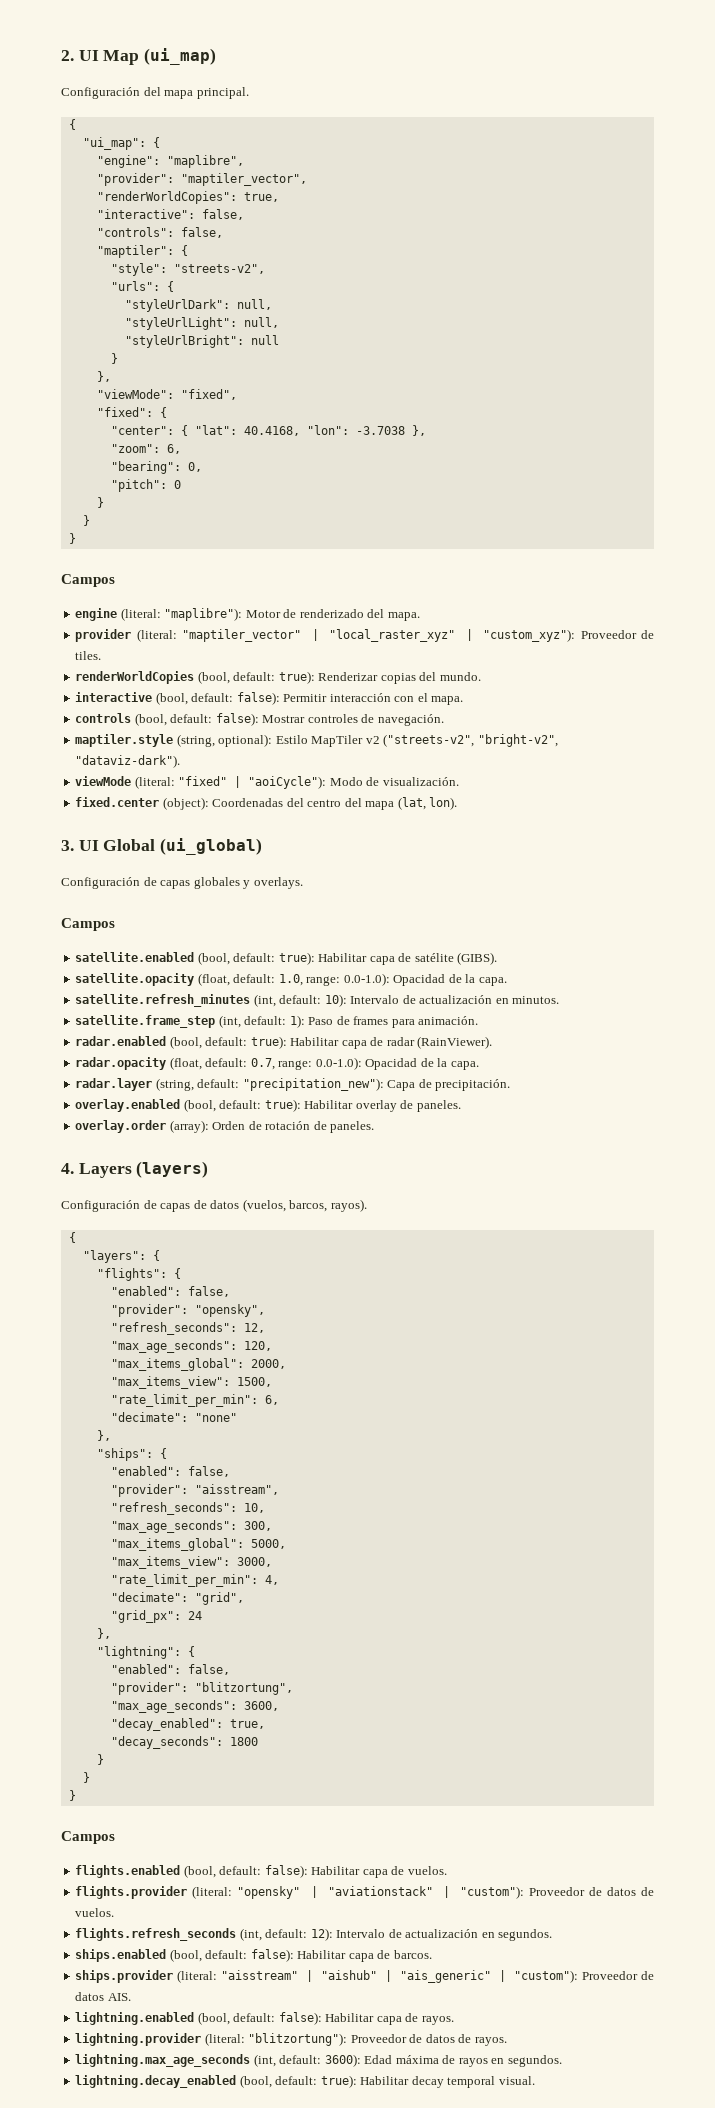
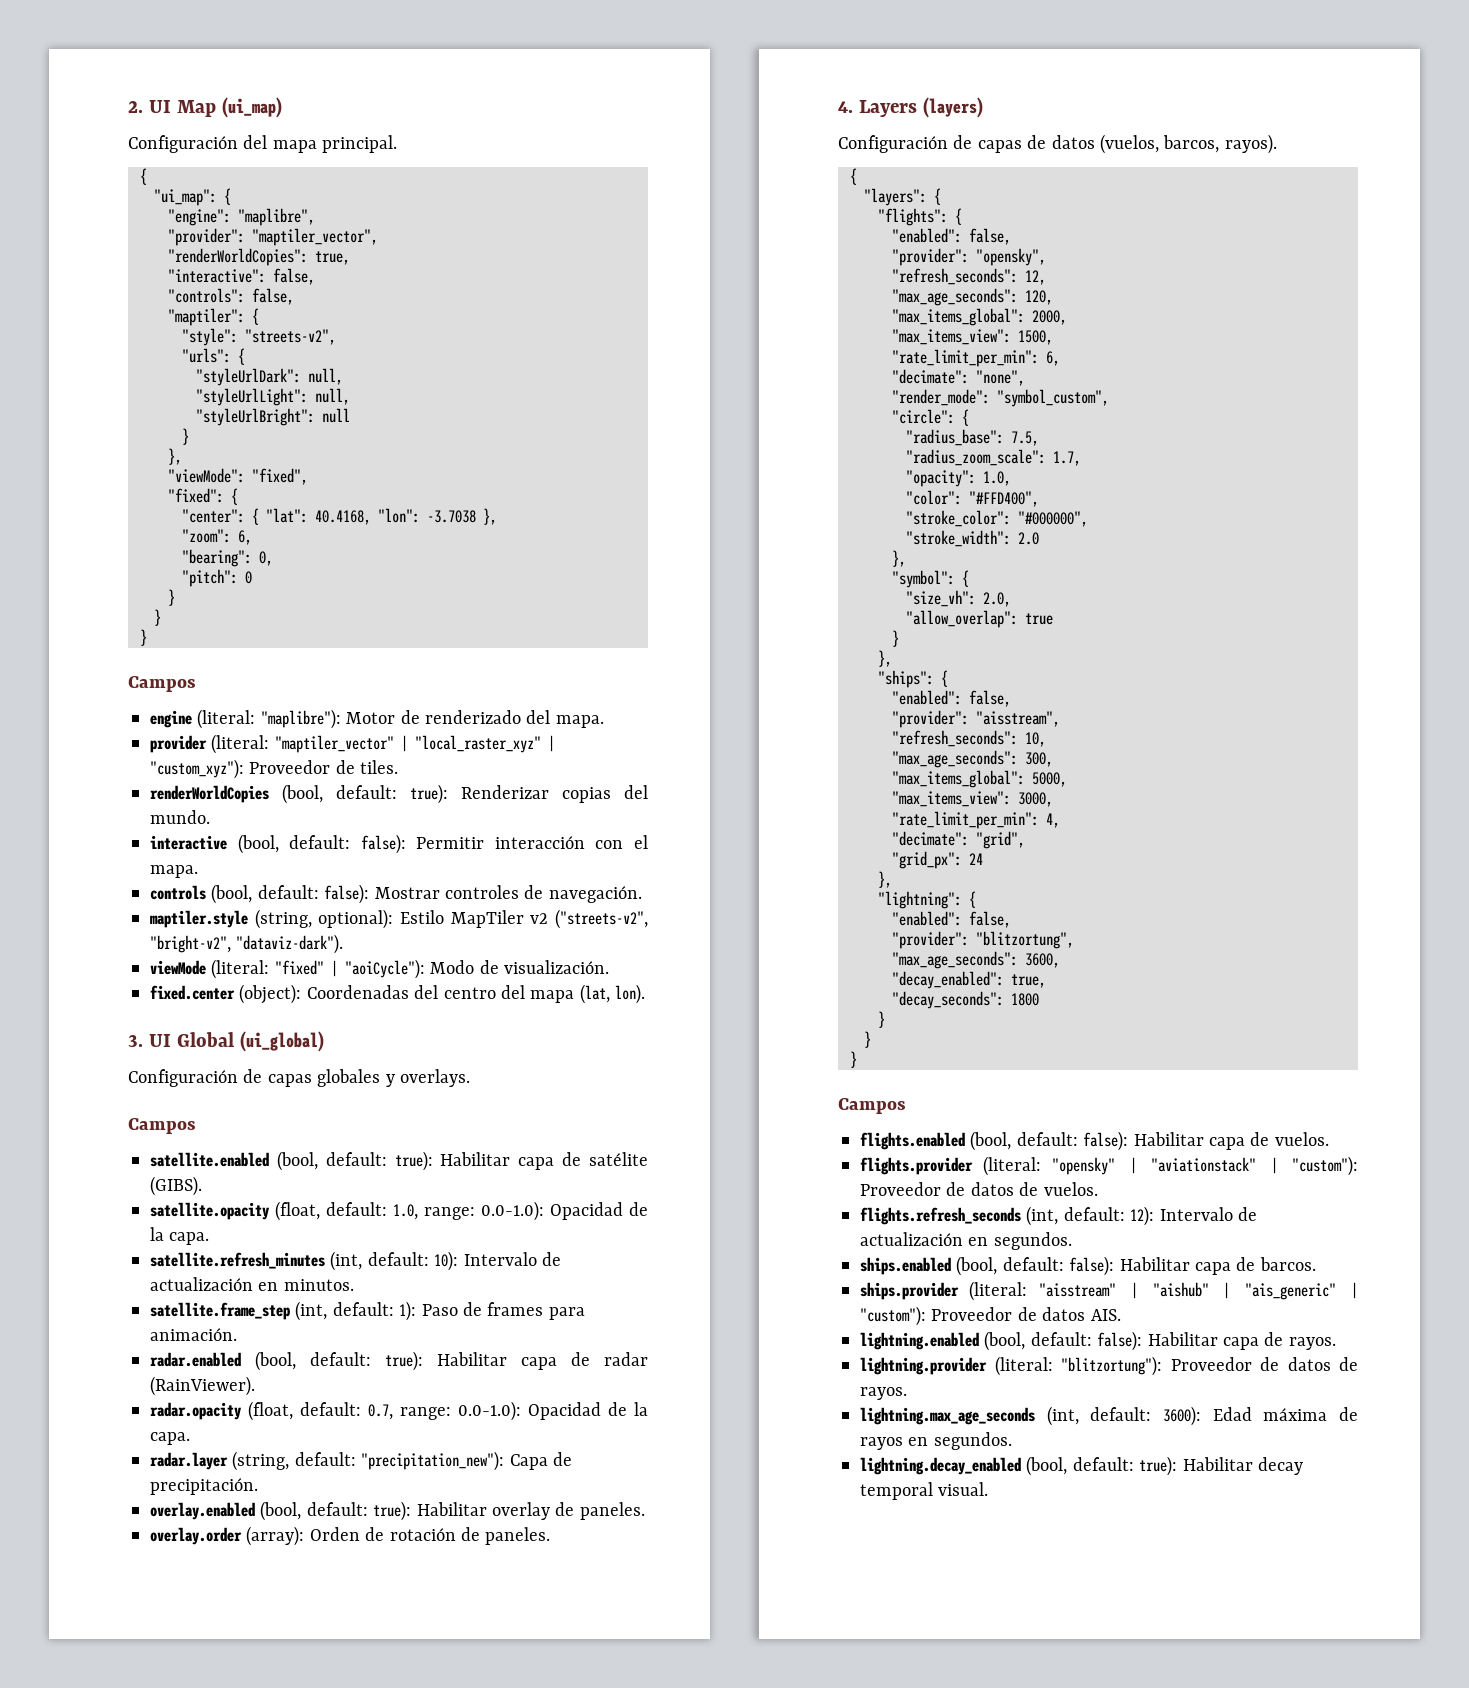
- "decimate": "none"
+ "decimate": "none",
+ "render_mode": "symbol_custom",
+ "circle": {
+ "radius_base": 7.5,
+ "radius_zoom_scale": 1.7,
+ "opacity": 1.0,
+ "color": "#FFD400",
+ "stroke_color": "#000000",
+ "stroke_width": 2.0
+ },
+ "symbol": {
+ "size_vh": 2.0,
+ "allow_overlap": true
+ }

